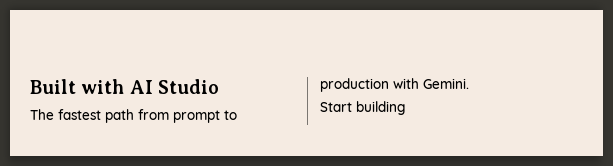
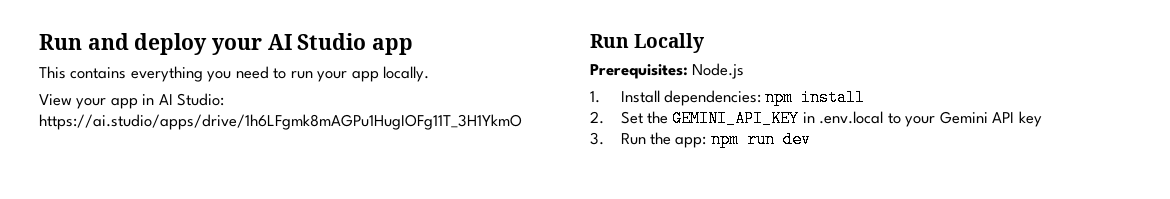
- Built with AI Studio
- The fastest path from prompt to production with Gemini.
- Start building
+ Run and deploy your AI Studio app
+ This contains everything you need to run your app locally.
+ View your app in AI Studio: https://ai.studio/apps/drive/1h6LFgmk8mAGPu1HugIOFg11T_3H1YkmO
+ Run Locally
+ Prerequisites: Node.js
+ 1. Install dependencies: npm install
+ 2. Set the GEMINI_API_KEY in .env.local to your Gemini API key
+ 3. Run the app: npm run dev

